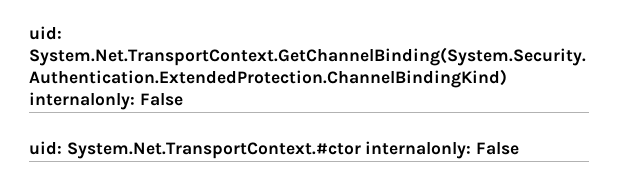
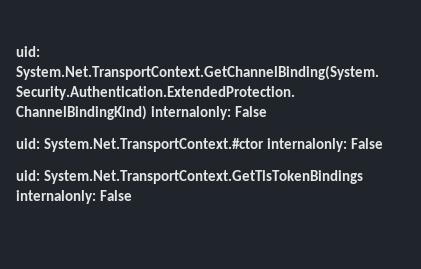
+ uid: System.Net.TransportContext.GetTlsTokenBindings internalonly: False

